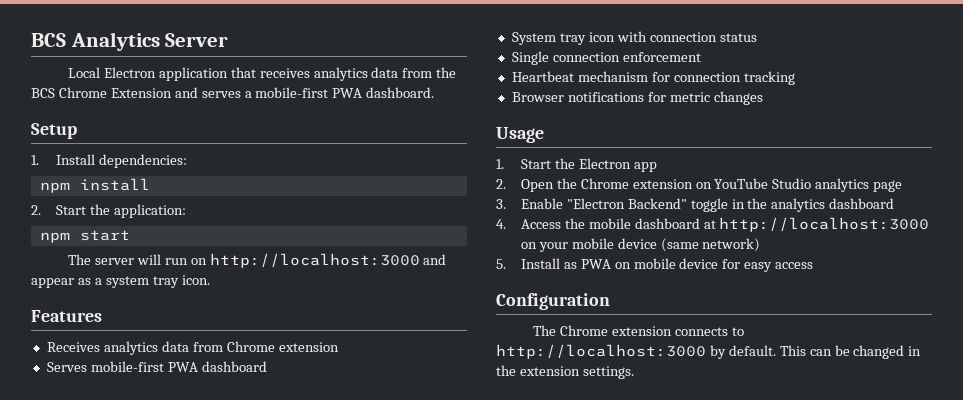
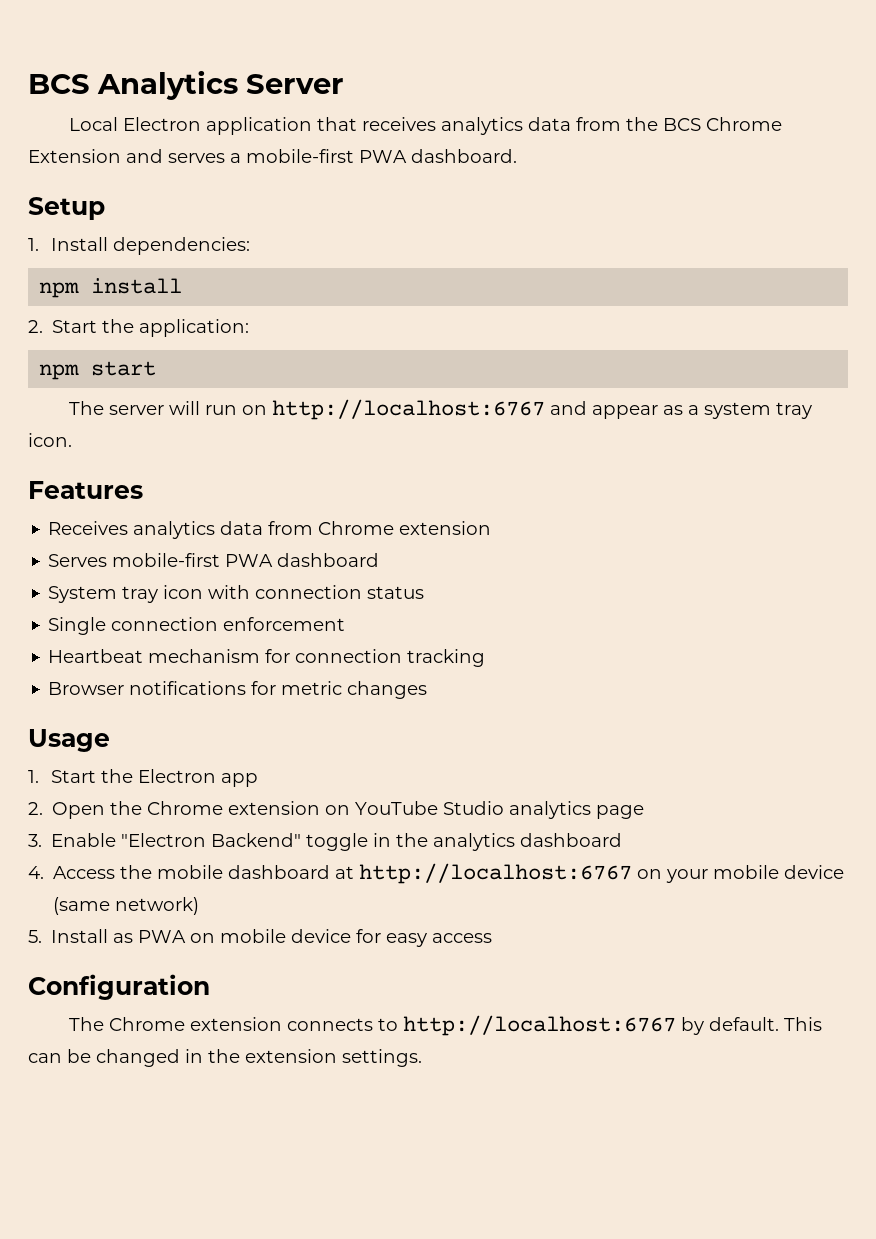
- The server will run on http://localhost:3000 and appear as a system tray icon.
+ The server will run on http://localhost:6767 and appear as a system tray icon.
- 4. Access the mobile dashboard at http://localhost:3000 on your mobile device (same network)
+ 4. Access the mobile dashboard at http://localhost:6767 on your mobile device (same network)
- The Chrome extension connects to http://localhost:3000 by default.
+ The Chrome extension connects to http://localhost:6767 by default.

